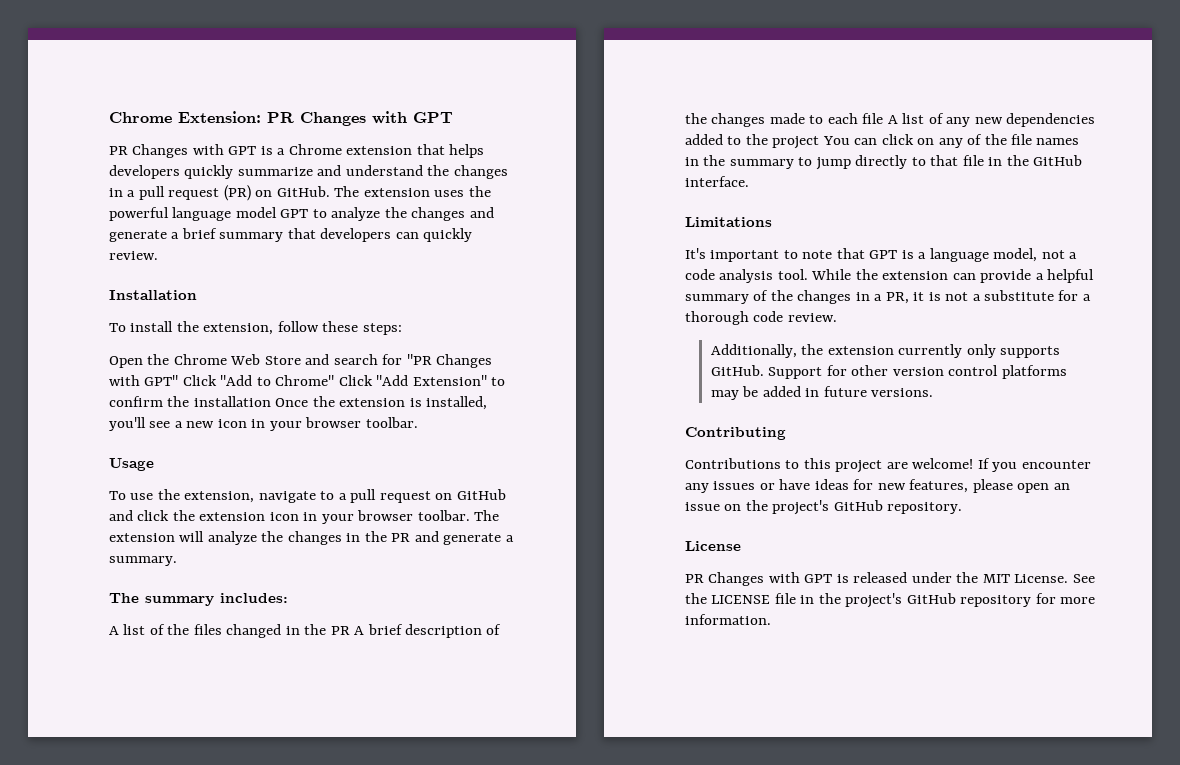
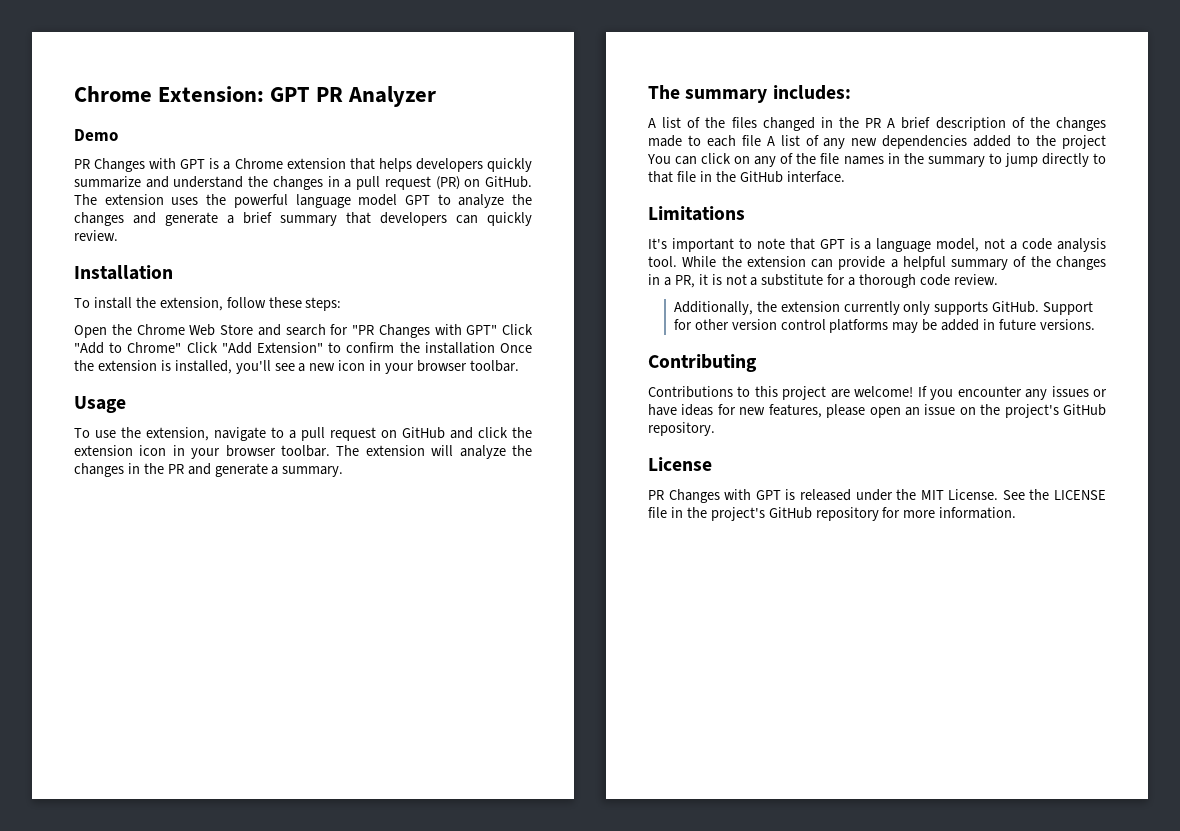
- Chrome Extension: PR Changes with GPT
+ Chrome Extension: GPT PR Analyzer
+ Demo

